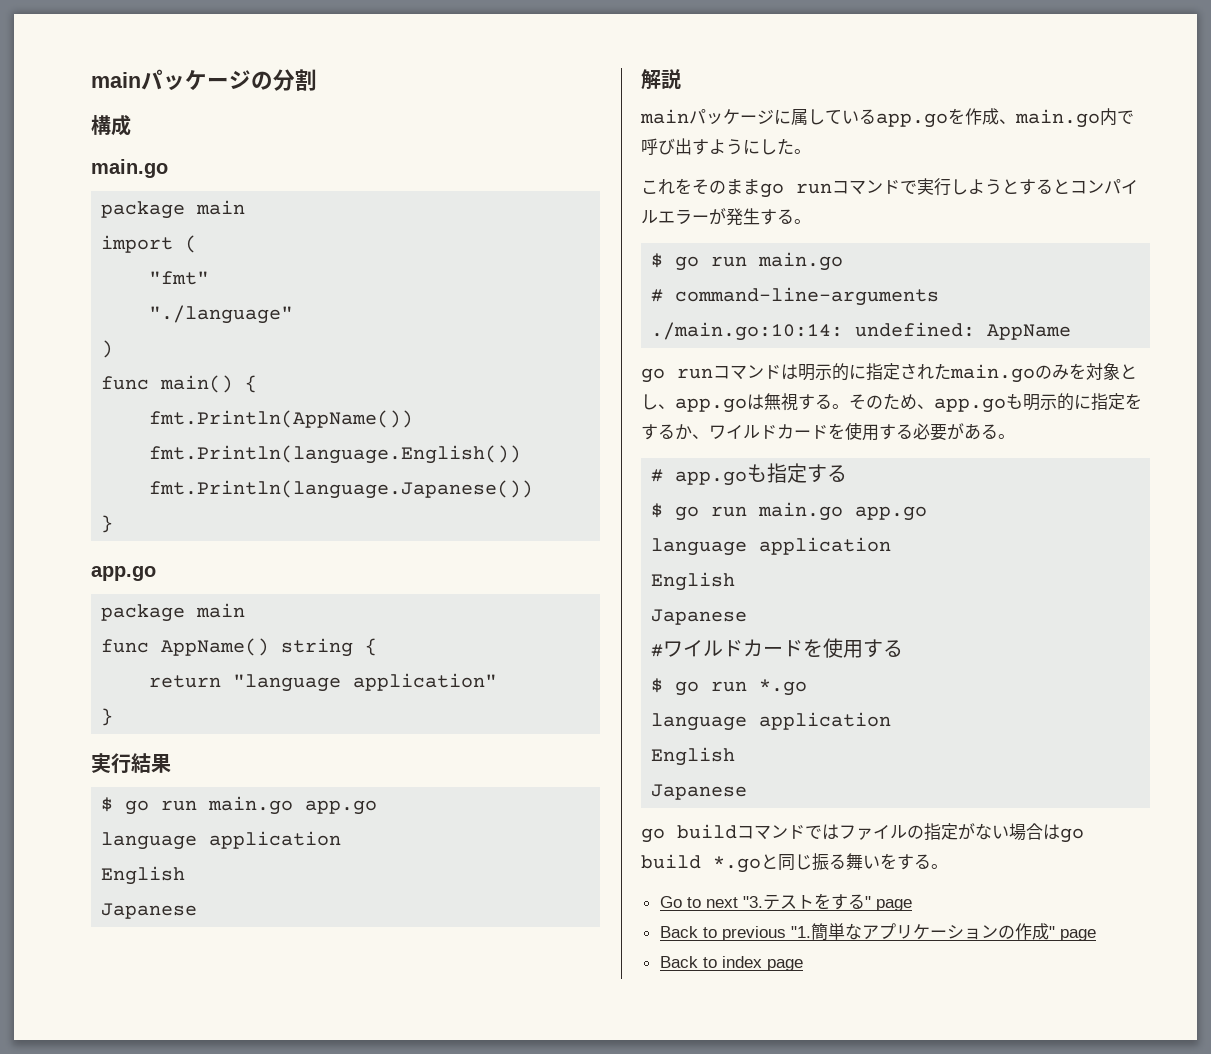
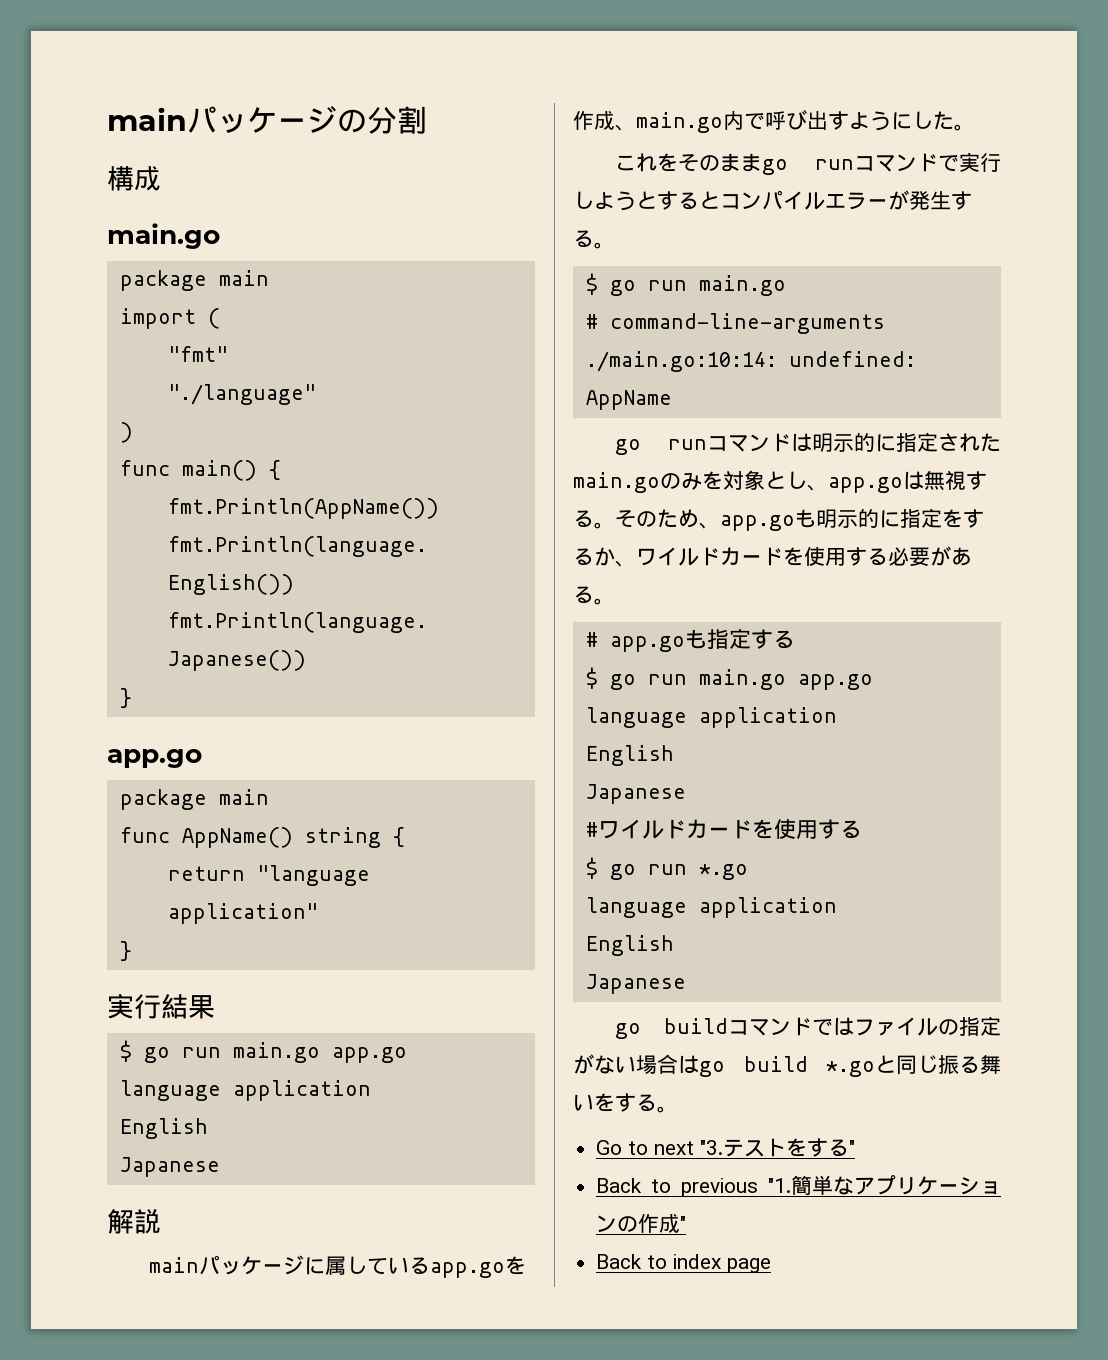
- Go to next "3.テストをする" page
+ Go to next "3.テストをする"
- Back to previous "1.簡単なアプリケーションの作成" page
+ Back to previous "1.簡単なアプリケーションの作成"

